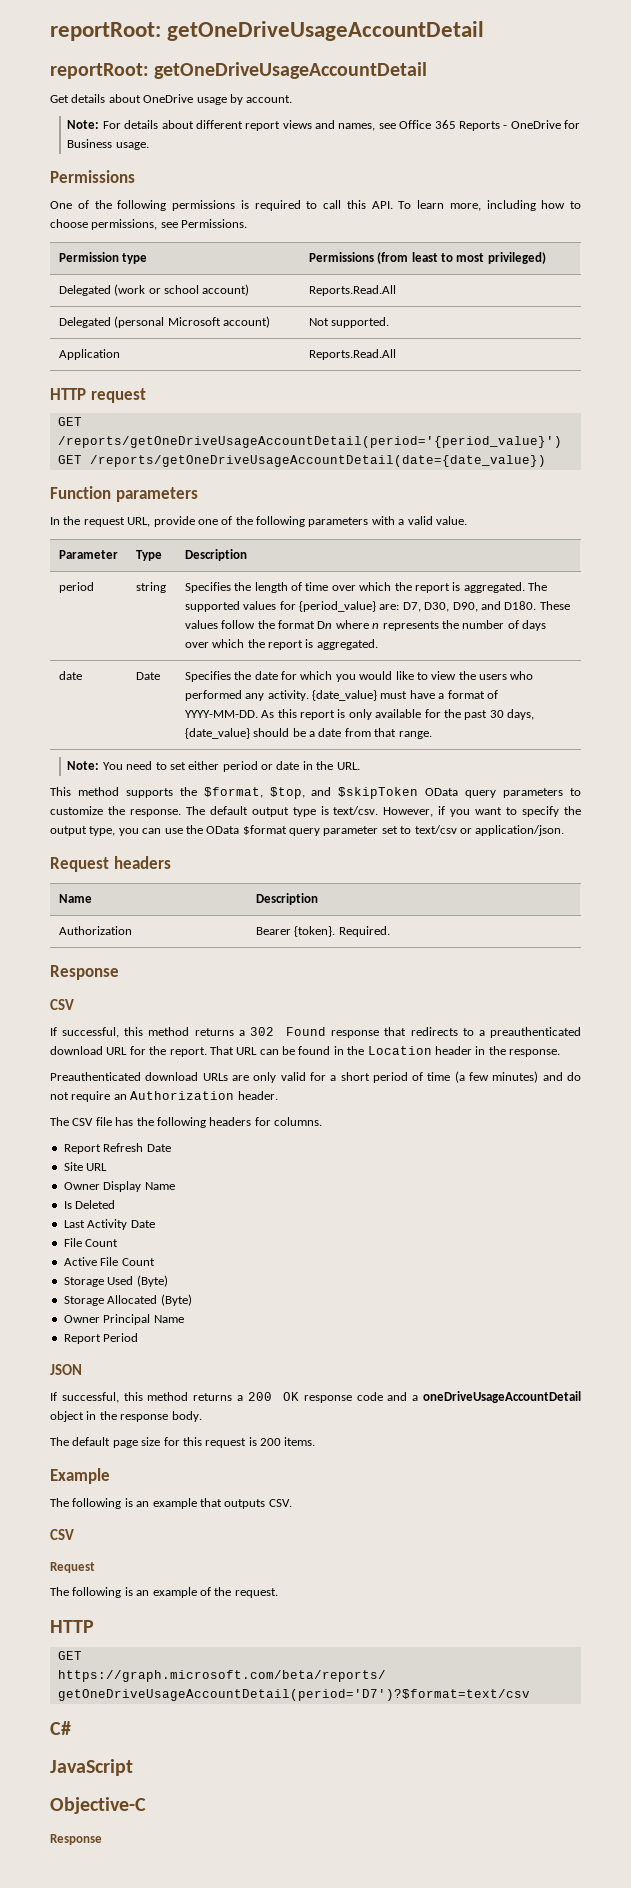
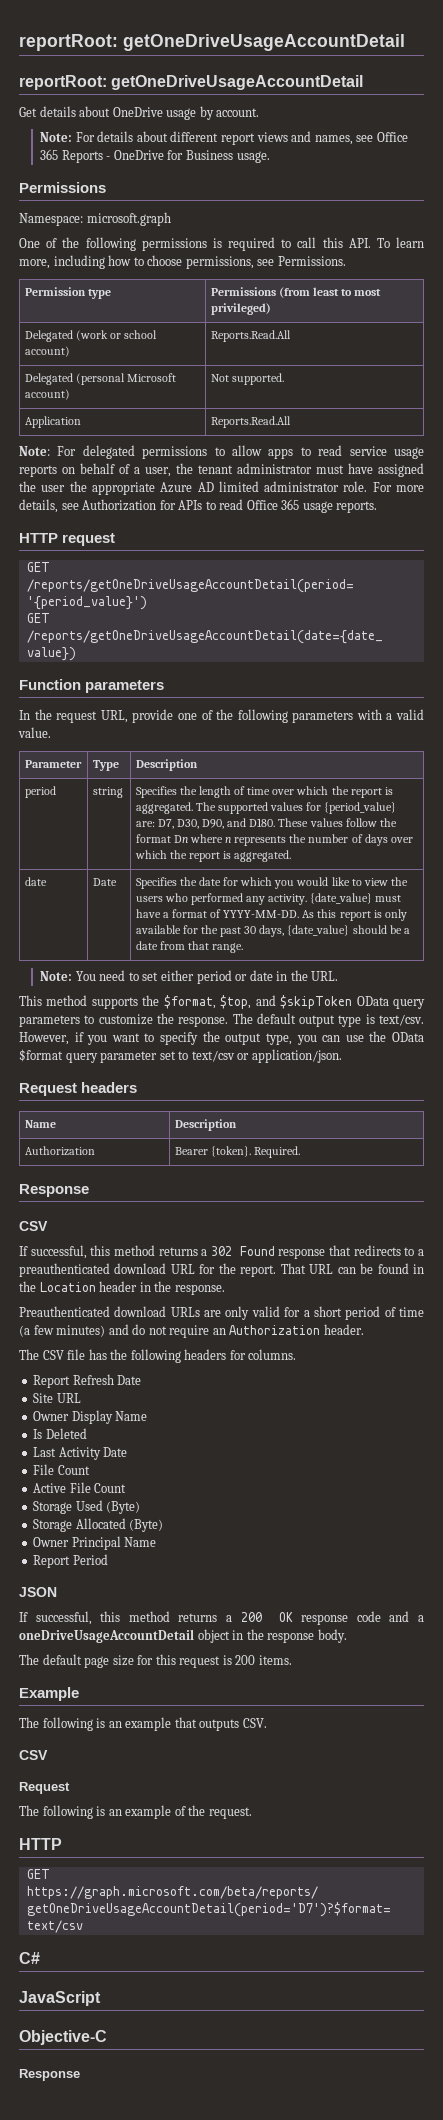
+ Namespace: microsoft.graph
+ Note: For delegated permissions to allow apps to read service usage reports on behalf of a user, the tenant administrator must have assigned the user the appropriate Azure AD limited administrator role. For more details, see Authorization for APIs to read Office 365 usage reports.

